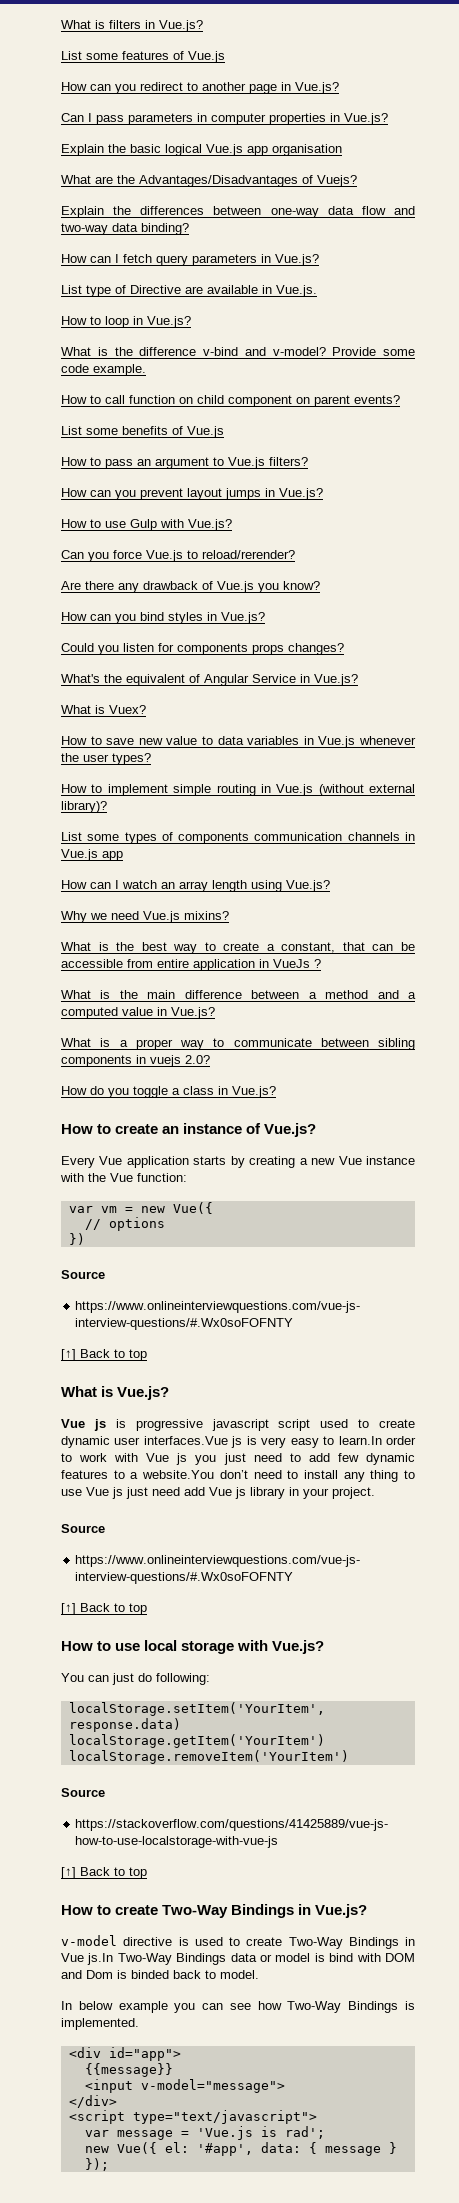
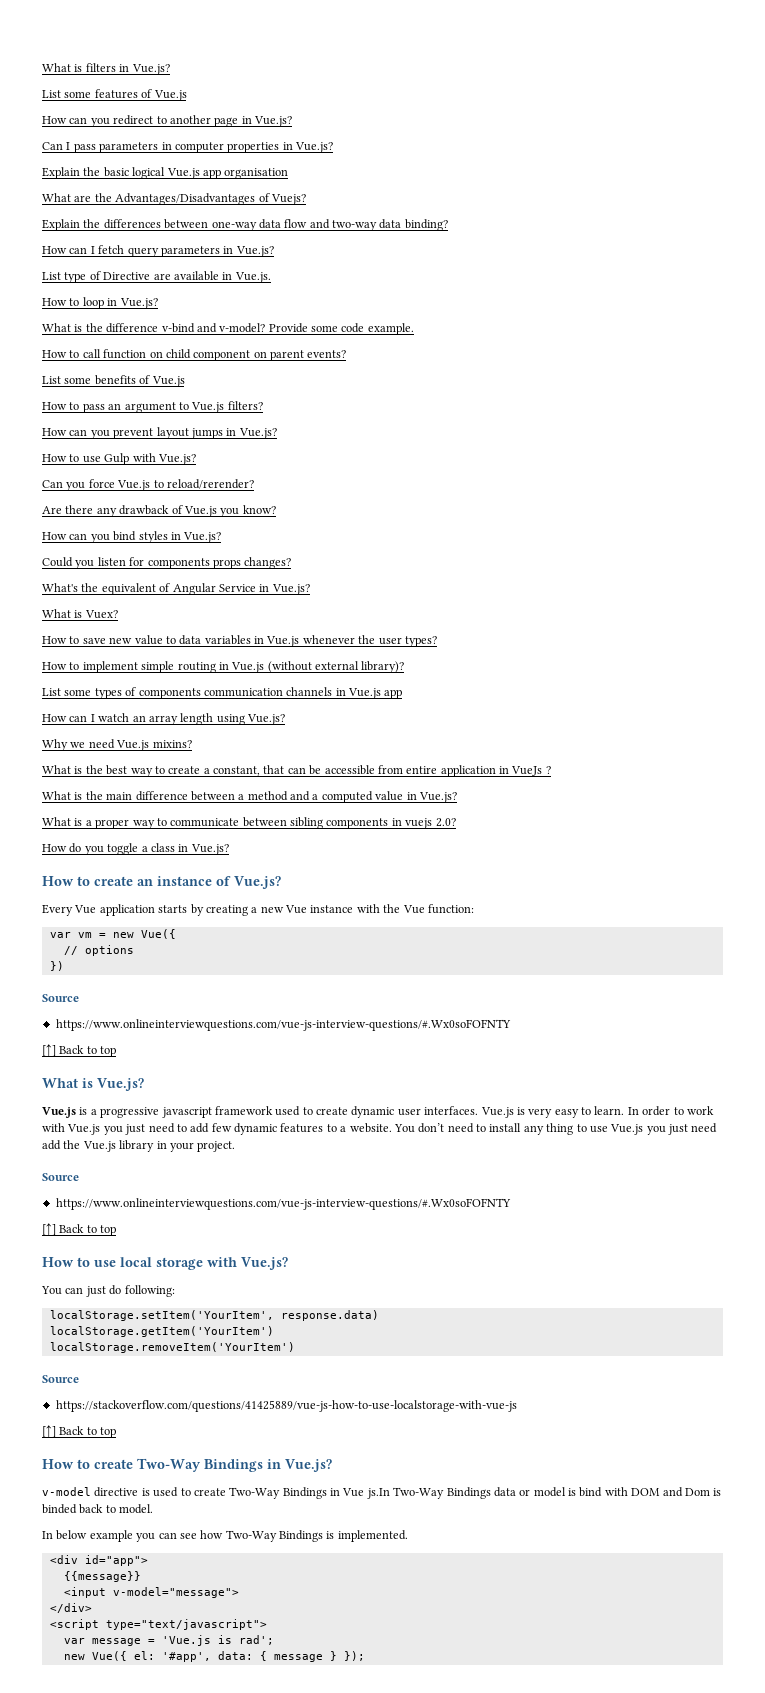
- Vue js is progressive javascript script used to create dynamic user interfaces.Vue js is very easy to learn.In order to work with Vue js you just need to add few dynamic features to a website.You don’t need to install any thing to use Vue js just need add Vue js library in your project.
+ Vue.js is a progressive javascript framework used to create dynamic user interfaces. Vue.js is very easy to learn. In order to work with Vue.js you just need to add few dynamic features to a website. You don’t need to install any thing to use Vue.js you just need add the Vue.js library in your project.

